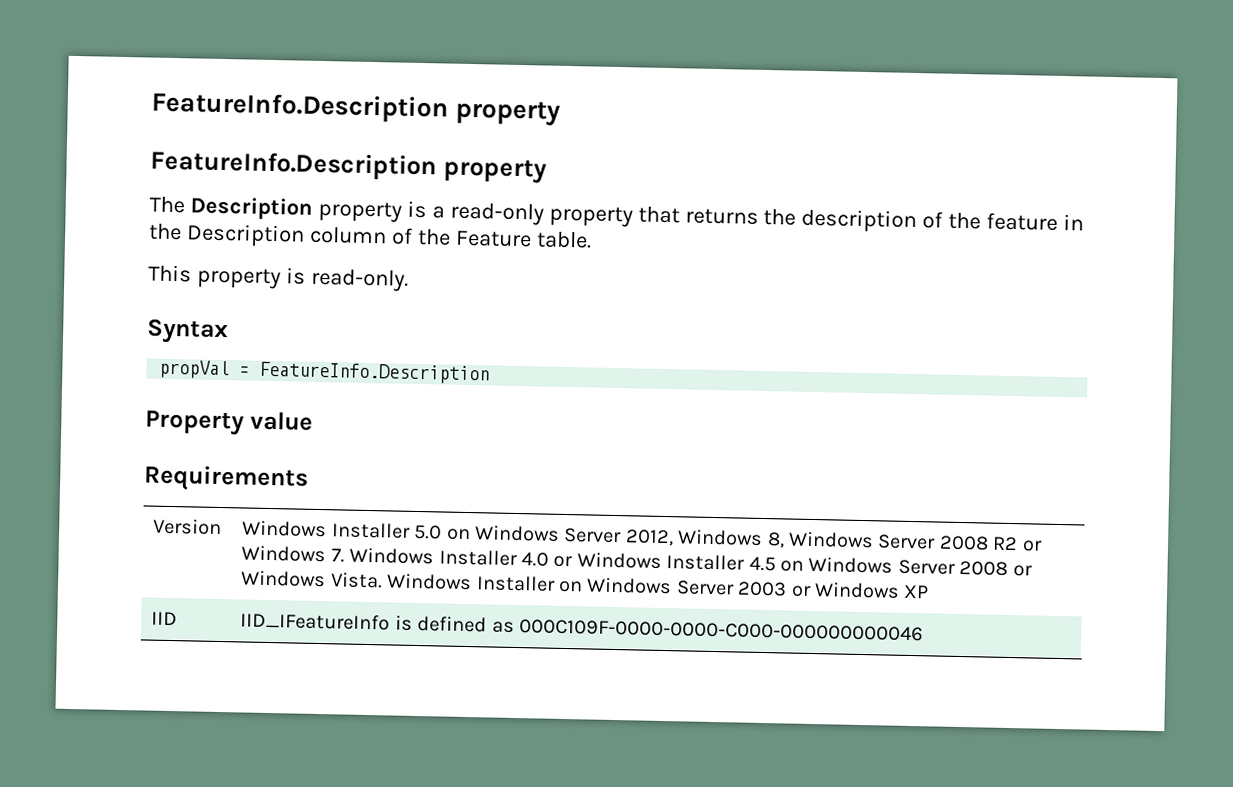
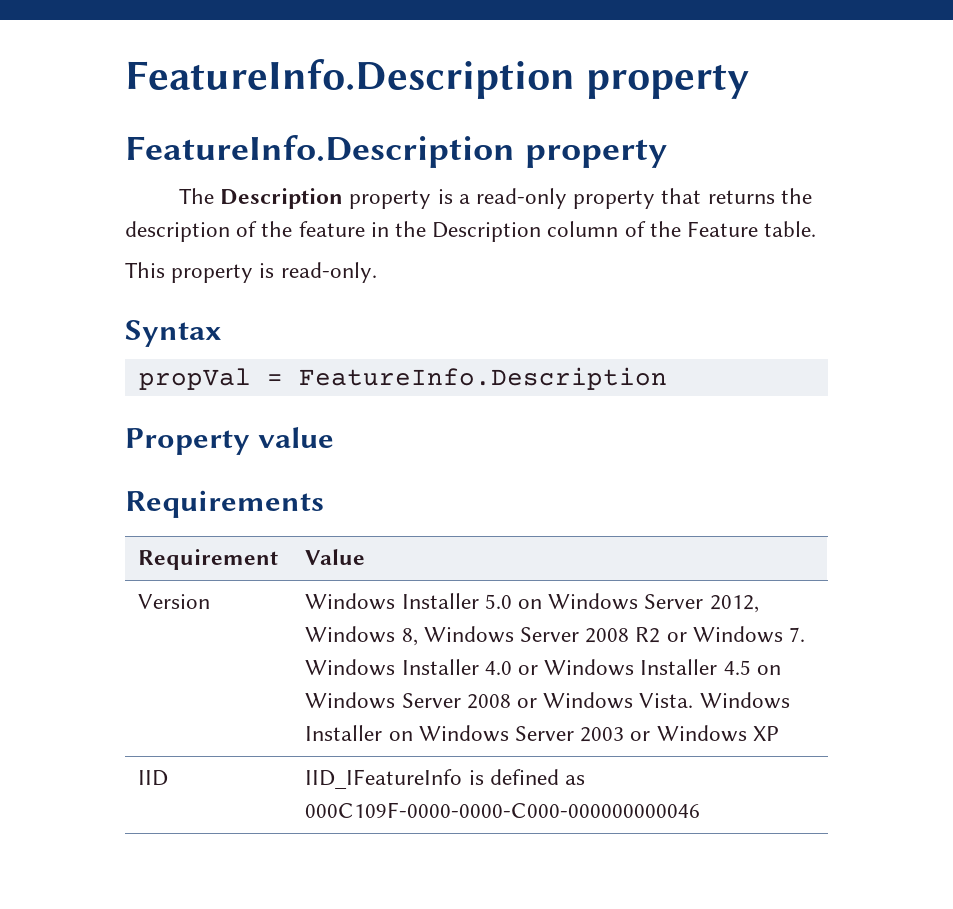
+ Requirement | Value

